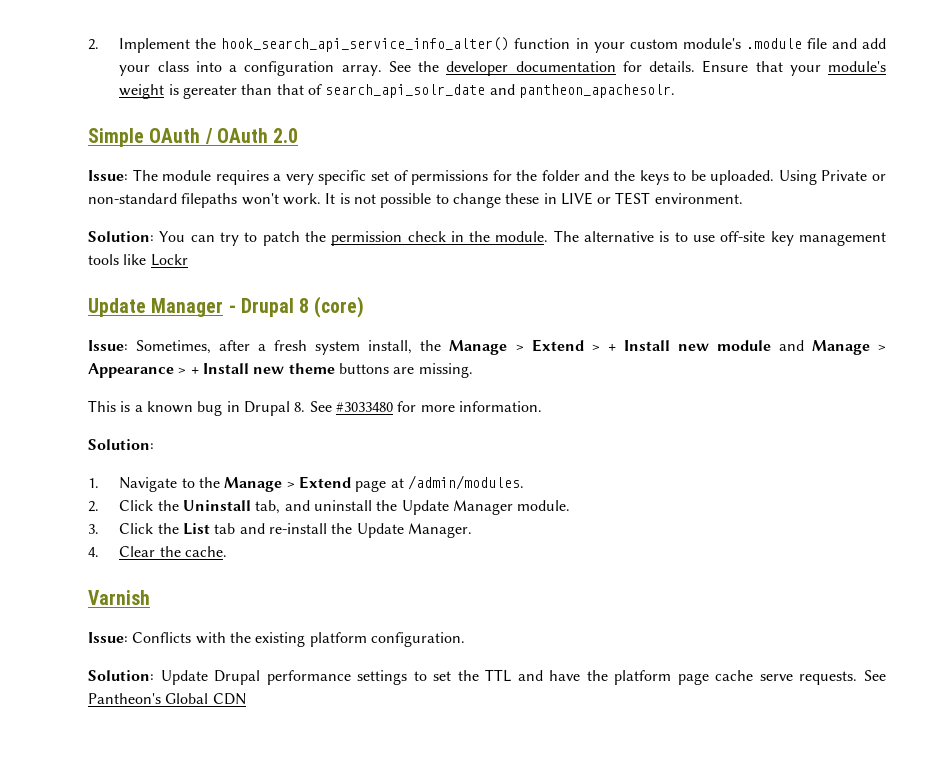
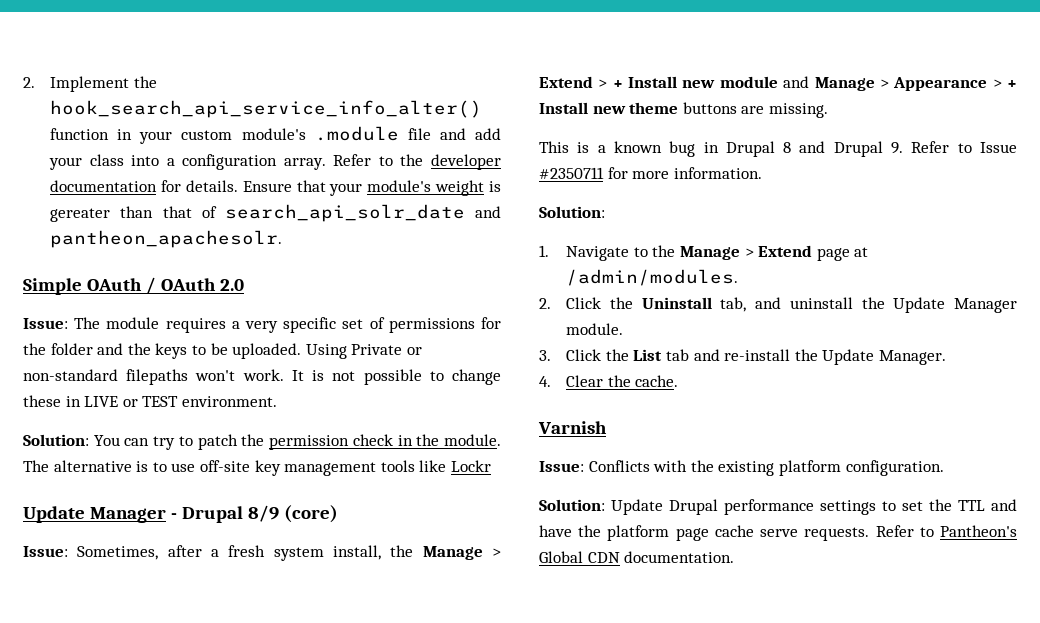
- See the developer documentation for details.
+ Refer to the developer documentation for details.
- Update Manager - Drupal 8 (core)
+ Update Manager - Drupal 8/9 (core)
- This is a known bug in Drupal 8. See #3033480 for more information.
+ This is a known bug in Drupal 8 and Drupal 9. Refer to Issue #2350711 for more information.
- See Pantheon's Global CDN
+ Refer to Pantheon's Global CDN documentation.

